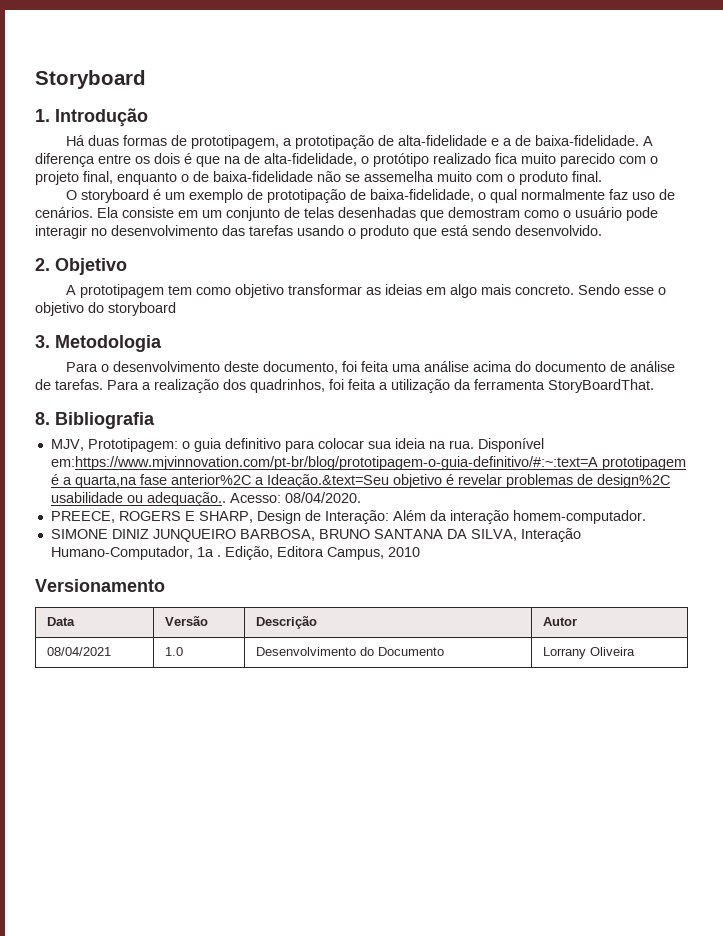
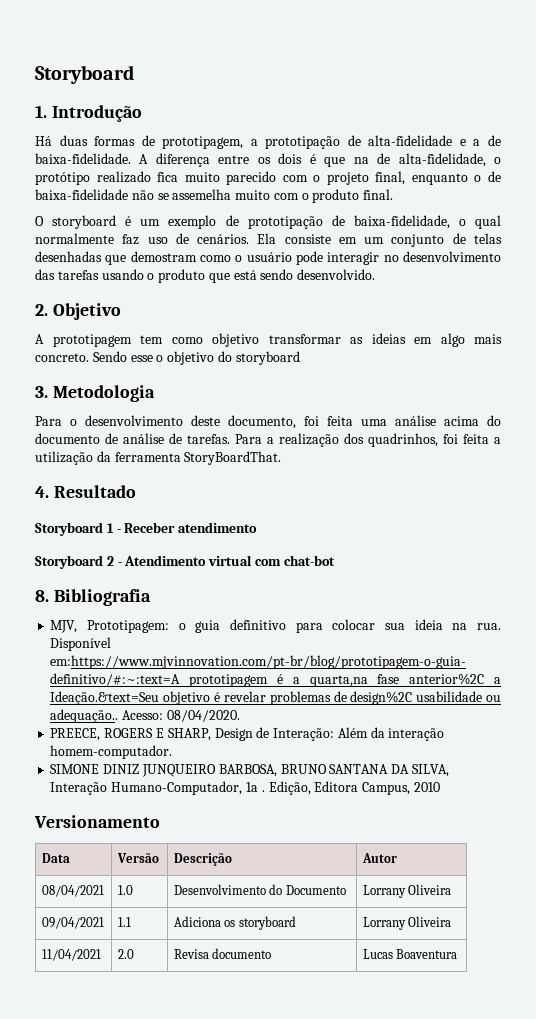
+ 4. Resultado
+ Storyboard 1 - Receber atendimento
+ Storyboard 2 - Atendimento virtual com chat-bot
+ 09/04/2021 | 1.1 | Adiciona os storyboard | Lorrany Oliveira
+ 11/04/2021 | 2.0 | Revisa documento | Lucas Boaventura

